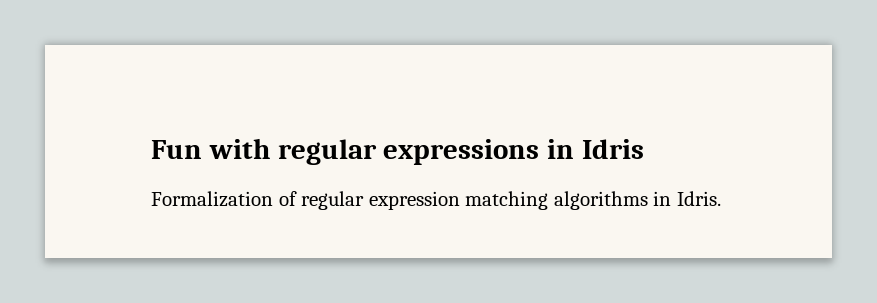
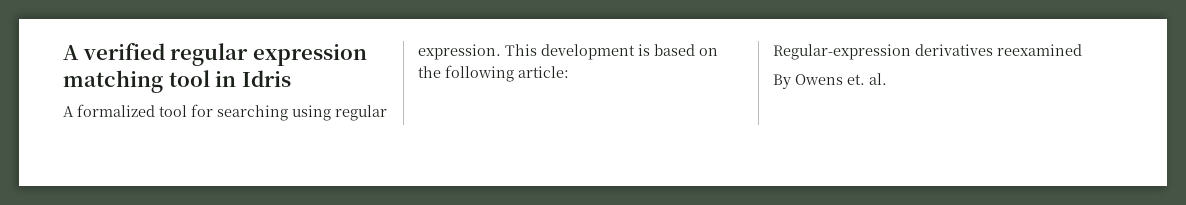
- Fun with regular expressions in Idris
- Formalization of regular expression matching algorithms in Idris.
+ A verified regular expression matching tool in Idris
+ A formalized tool for searching using regular expression. This development is based on the following article:
+ Regular-expression derivatives reexamined
+ By Owens et. al.

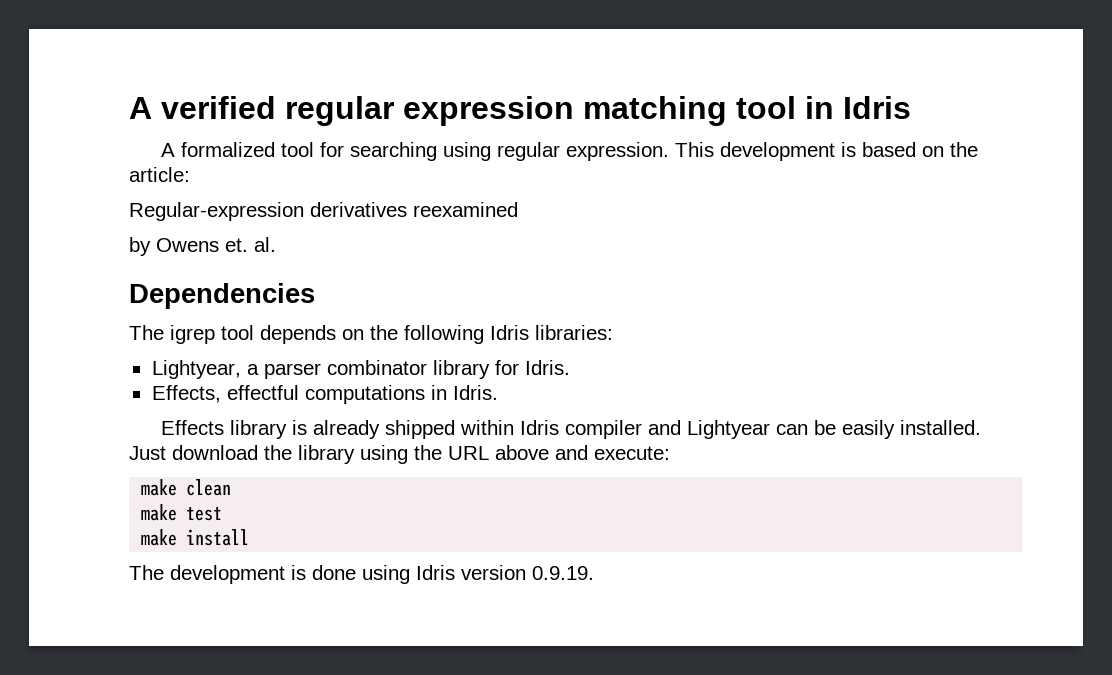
- This development is based on the following article:
+ This development is based on the article:
- By Owens et. al.
+ by Owens et. al.
+ Dependencies
+ The igrep tool depends on the following Idris libraries:
+ Lightyear, a parser combinator library for Idris.
+ Effects, effectful computations in Idris.
+ Effects library is already shipped within Idris compiler and Lightyear can be easily installed. Just download the library using the URL above and execute:
+ make clean
+ make test
+ make install
+ The development is done using Idris version 0.9.19.

